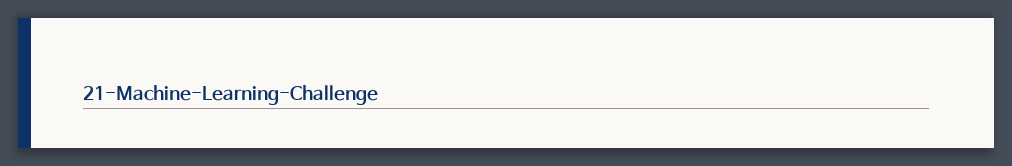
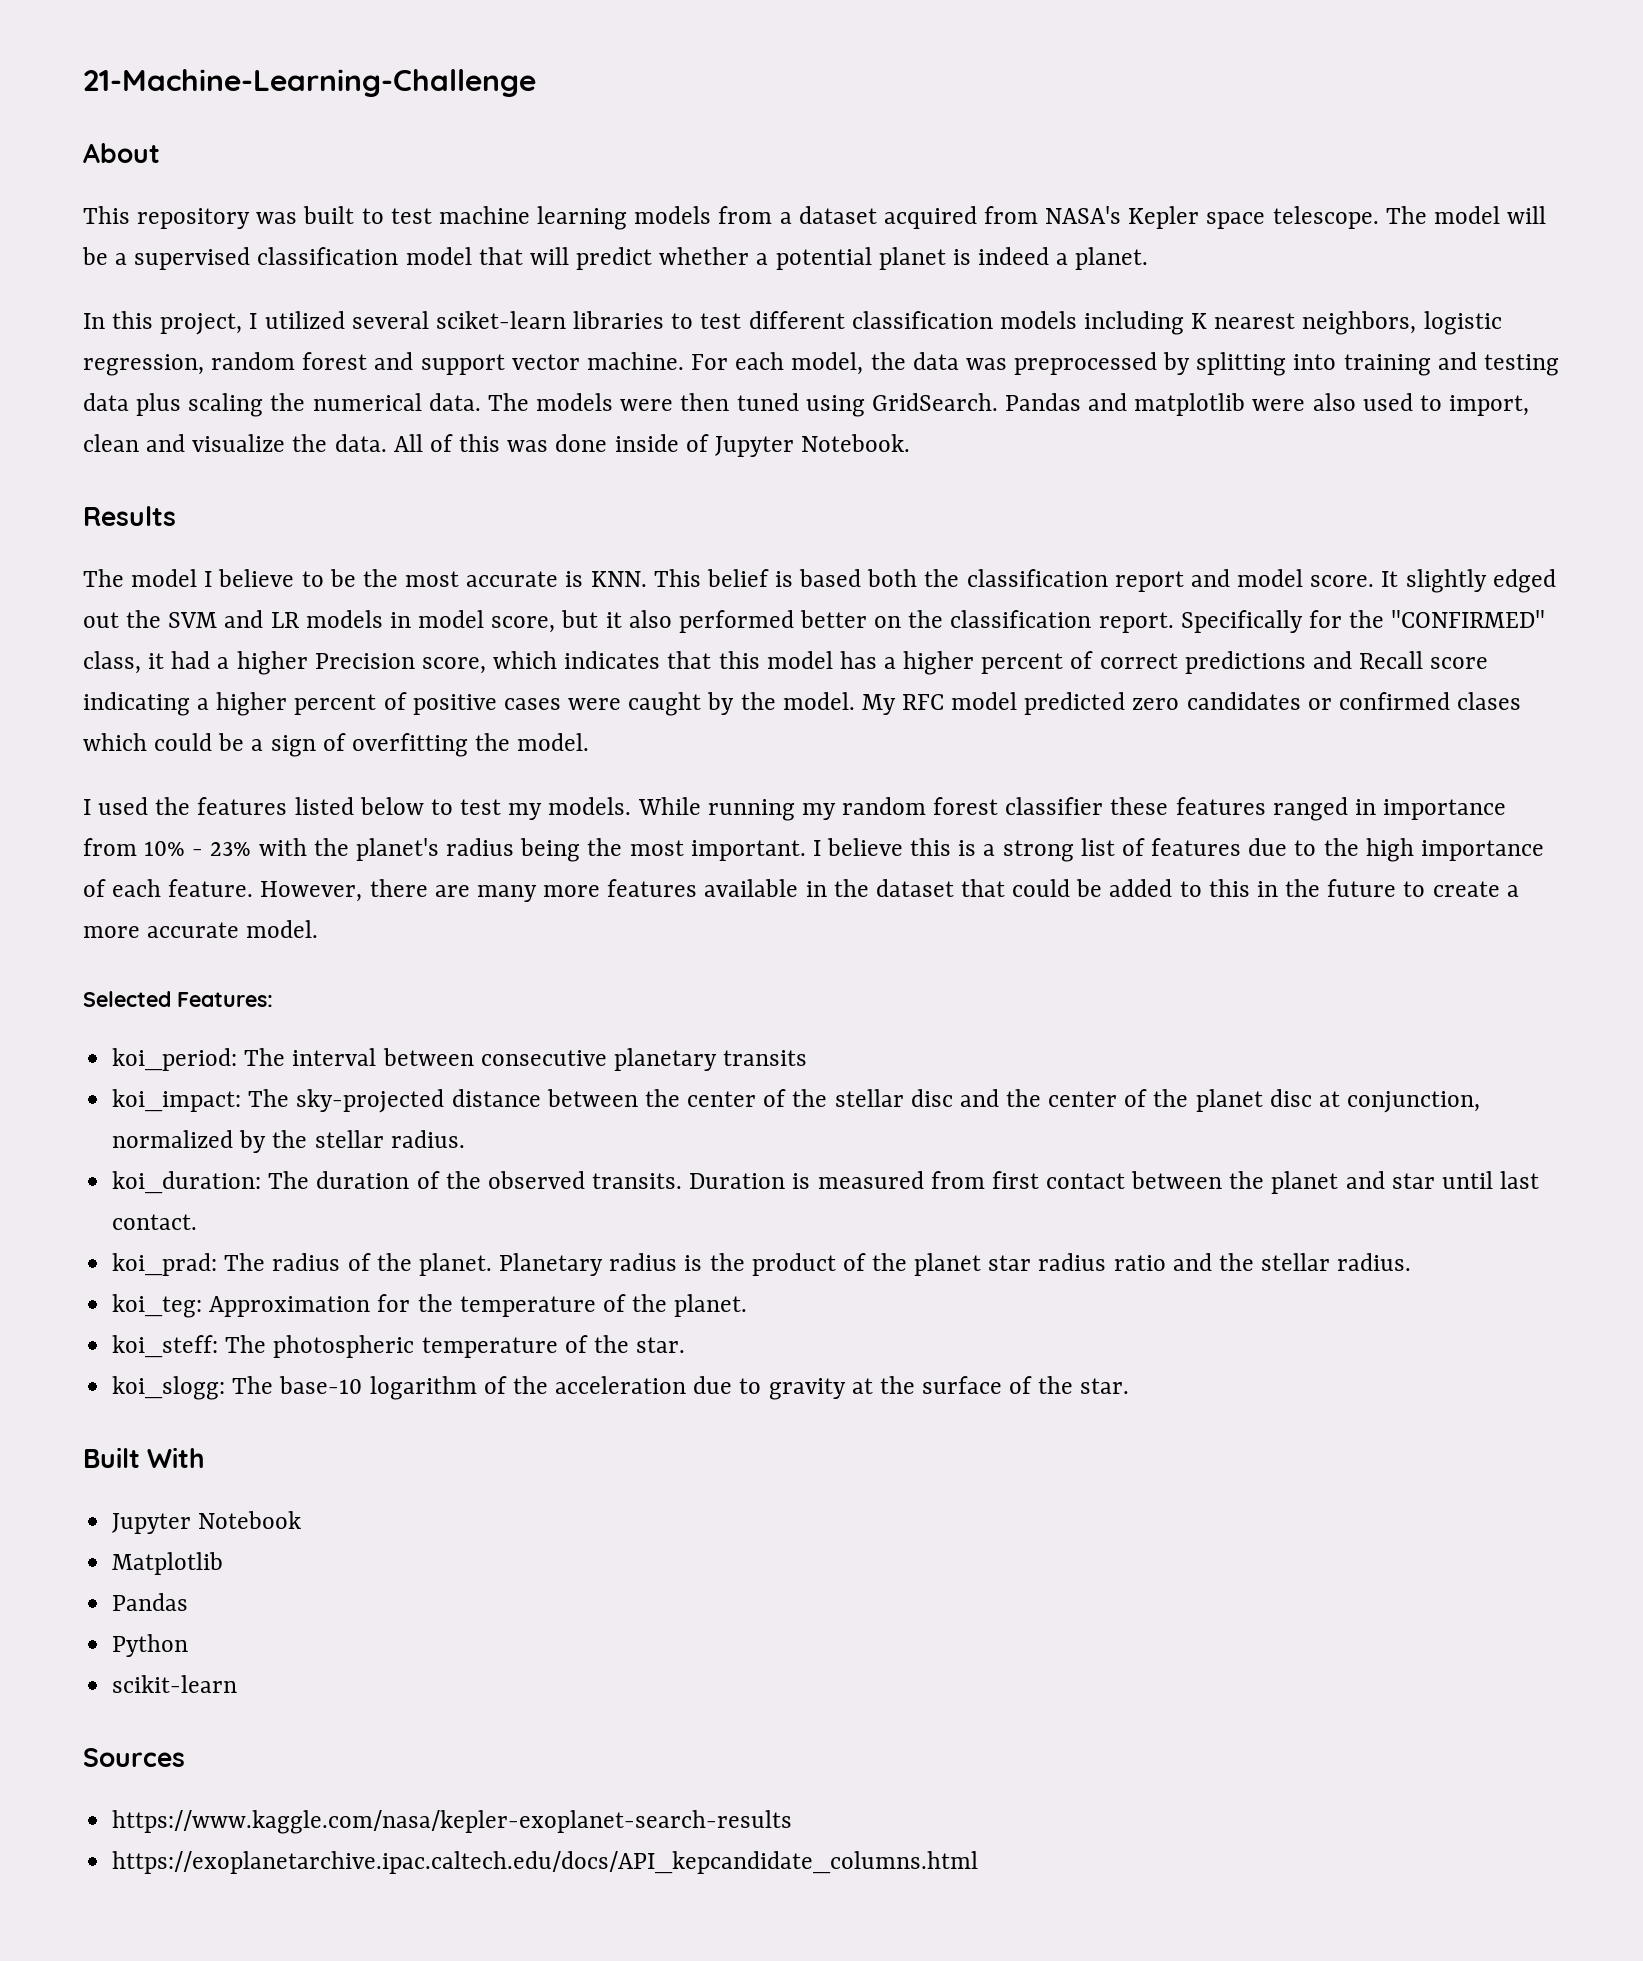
+ About
+ This repository was built to test machine learning models from a dataset acquired from NASA's Kepler space telescope. The model will be a supervised classification model that will predict whether a potential planet is indeed a planet.
+ In this project, I utilized several sciket-learn libraries to test different classification models including K nearest neighbors, logistic regression, random forest and support vector machine. For each model, the data was preprocessed by splitting into training and testing data plus scaling the numerical data. The models were then tuned using GridSearch. Pandas and matplotlib were also used to import, clean and visualize the data. All of this was done inside of Jupyter Notebook.
+ Results
+ The model I believe to be the most accurate is KNN. This belief is based both the classification report and model score. It slightly edged out the SVM and LR models in model score, but it also performed better on the classification report. Specifically for the "CONFIRMED" class, it had a higher Precision score, which indicates that this model has a higher percent of correct predictions and Recall score indicating a higher percent of positive cases were caught by the model. My RFC model predicted zero candidates or confirmed clases which could be a sign of overfitting the model.
+ I used the features listed below to test my models. While running my random forest classifier these features ranged in importance from 10% - 23% with the planet's radius being the most important. I believe this is a strong list of features due to the high importance of each feature. However, there are many more features available in the dataset that could be added to this in the future to create a more accurate model.
+ Selected Features:
+ koi_period: The interval between consecutive planetary transits
+ koi_impact: The sky-projected distance between the center of the stellar disc and the center of the planet disc at conjunction, normalized by the stellar radius.
+ koi_duration: The duration of the observed transits. Duration is measured from first contact between the planet and star until last contact.
+ koi_prad: The radius of the planet. Planetary radius is the product of the planet star radius ratio and the stellar radius.
+ koi_teg: Approximation for the temperature of the planet.
+ koi_steff: The photospheric temperature of the star.
+ koi_slogg: The base-10 logarithm of the acceleration due to gravity at the surface of the star.
+ Built With
+ Jupyter Notebook
+ Matplotlib
+ Pandas
+ Python
+ scikit-learn
+ Sources
+ https://www.kaggle.com/nasa/kepler-exoplanet-search-results
+ https://exoplanetarchive.ipac.caltech.edu/docs/API_kepcandidate_columns.html

